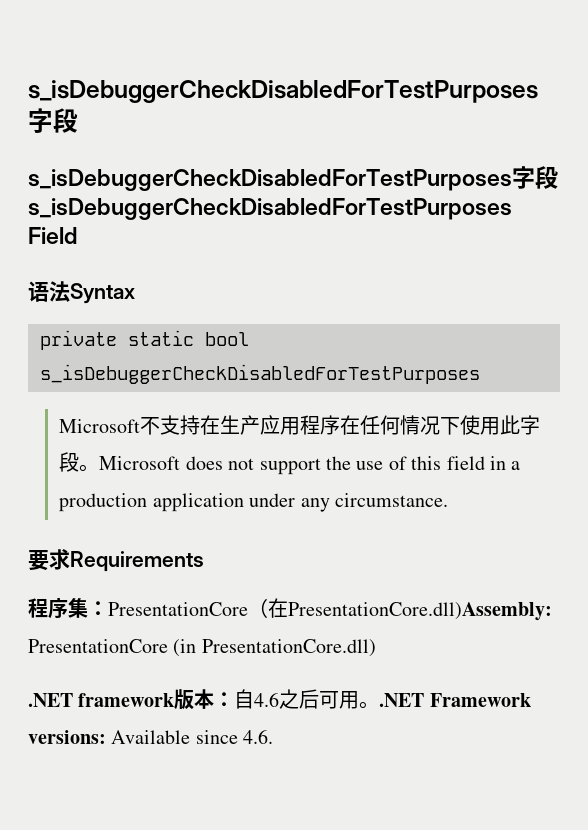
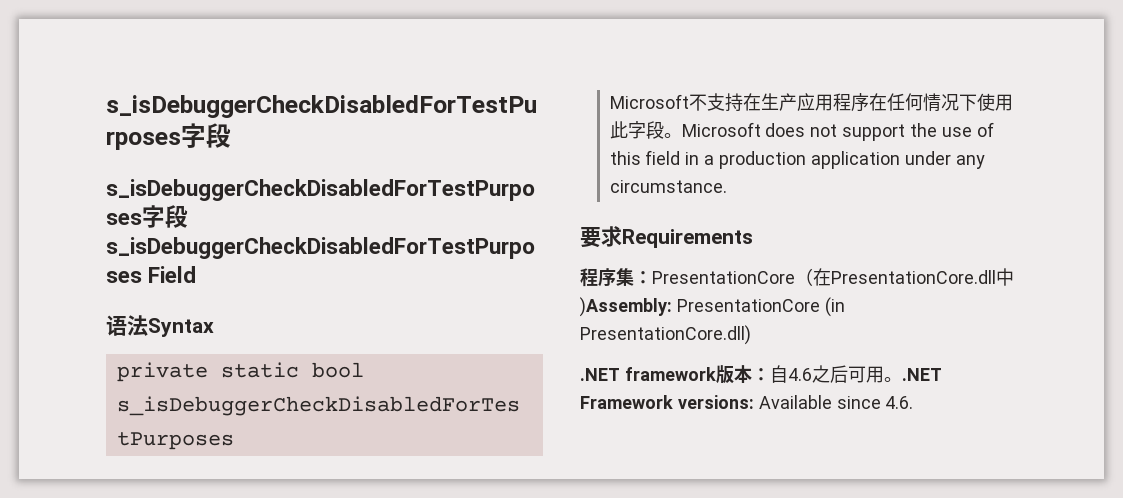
- 程序集：PresentationCore（在PresentationCore.dll)Assembly: PresentationCore (in PresentationCore.dll)
+ 程序集：PresentationCore（在PresentationCore.dll中)Assembly: PresentationCore (in PresentationCore.dll)

